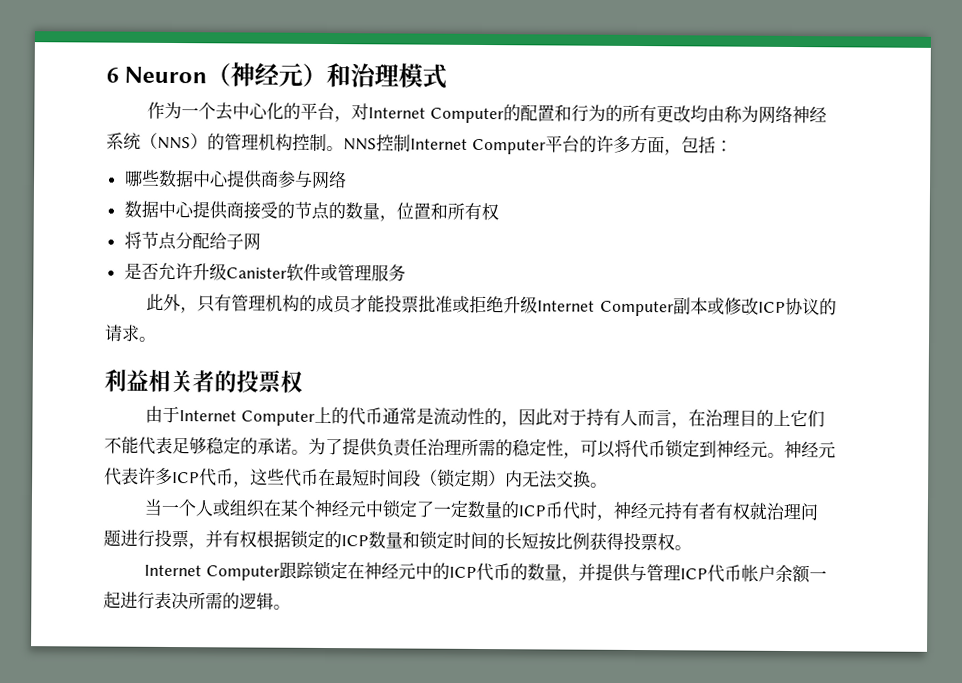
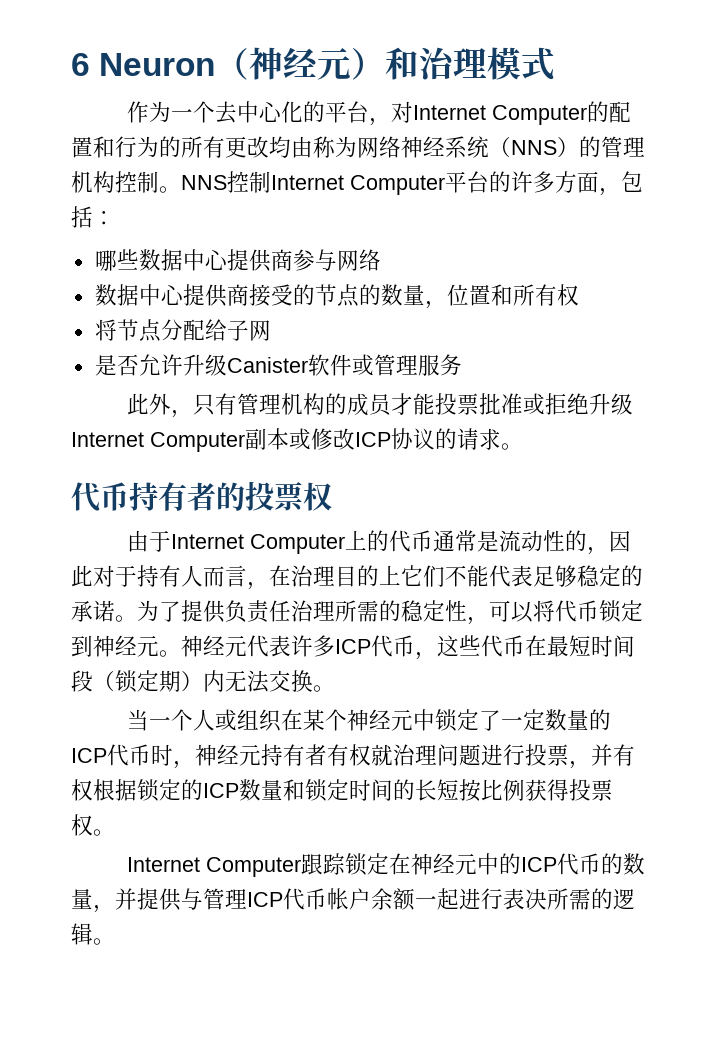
- 利益相关者的投票权
+ 代币持有者的投票权
- 当一个人或组织在某个神经元中锁定了一定数量的ICP币代时，神经元持有者有权就治理问题进行投票，并有权根据锁定的ICP数量和锁定时间的长短按比例获得投票权。
+ 当一个人或组织在某个神经元中锁定了一定数量的ICP代币时，神经元持有者有权就治理问题进行投票，并有权根据锁定的ICP数量和锁定时间的长短按比例获得投票权。

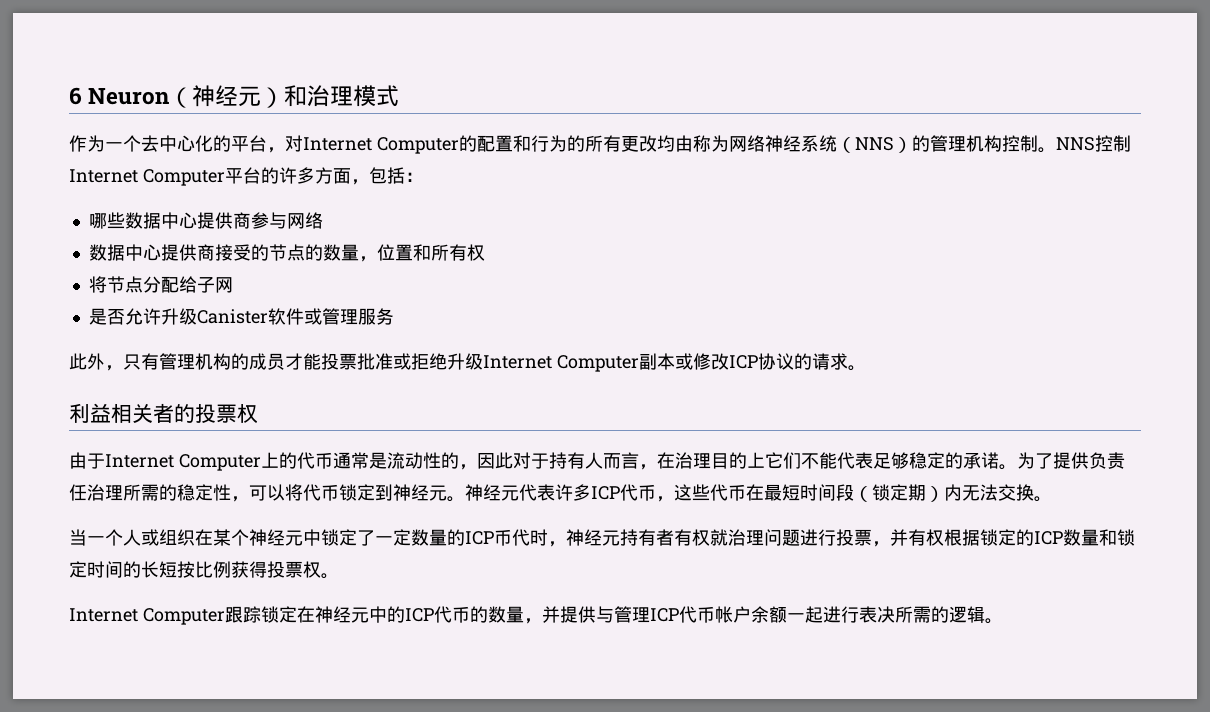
- 代币持有者的投票权
+ 利益相关者的投票权
- 当一个人或组织在某个神经元中锁定了一定数量的ICP代币时，神经元持有者有权就治理问题进行投票，并有权根据锁定的ICP数量和锁定时间的长短按比例获得投票权。
+ 当一个人或组织在某个神经元中锁定了一定数量的ICP币代时，神经元持有者有权就治理问题进行投票，并有权根据锁定的ICP数量和锁定时间的长短按比例获得投票权。

